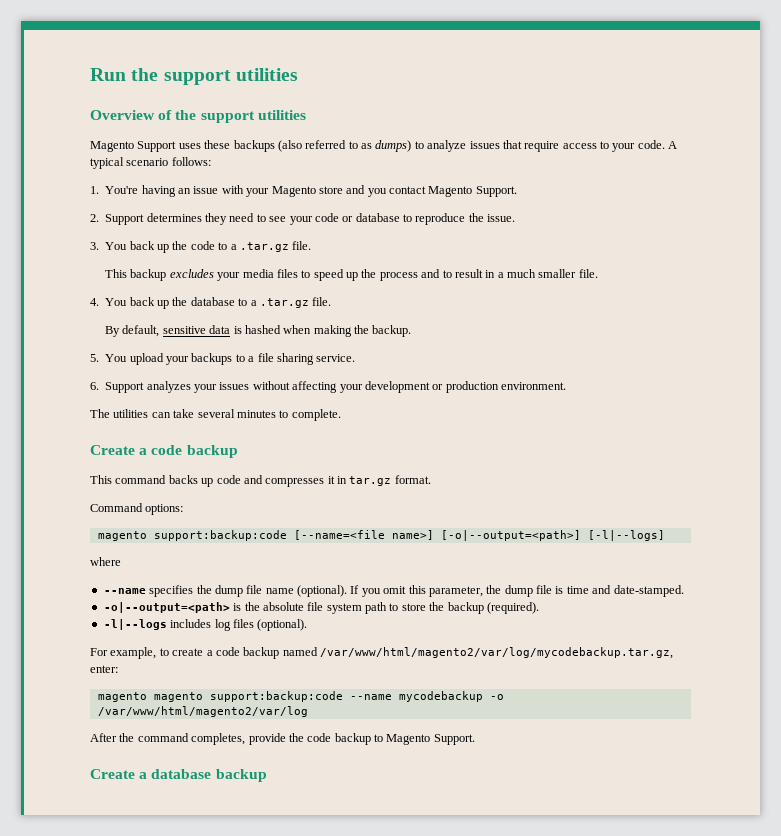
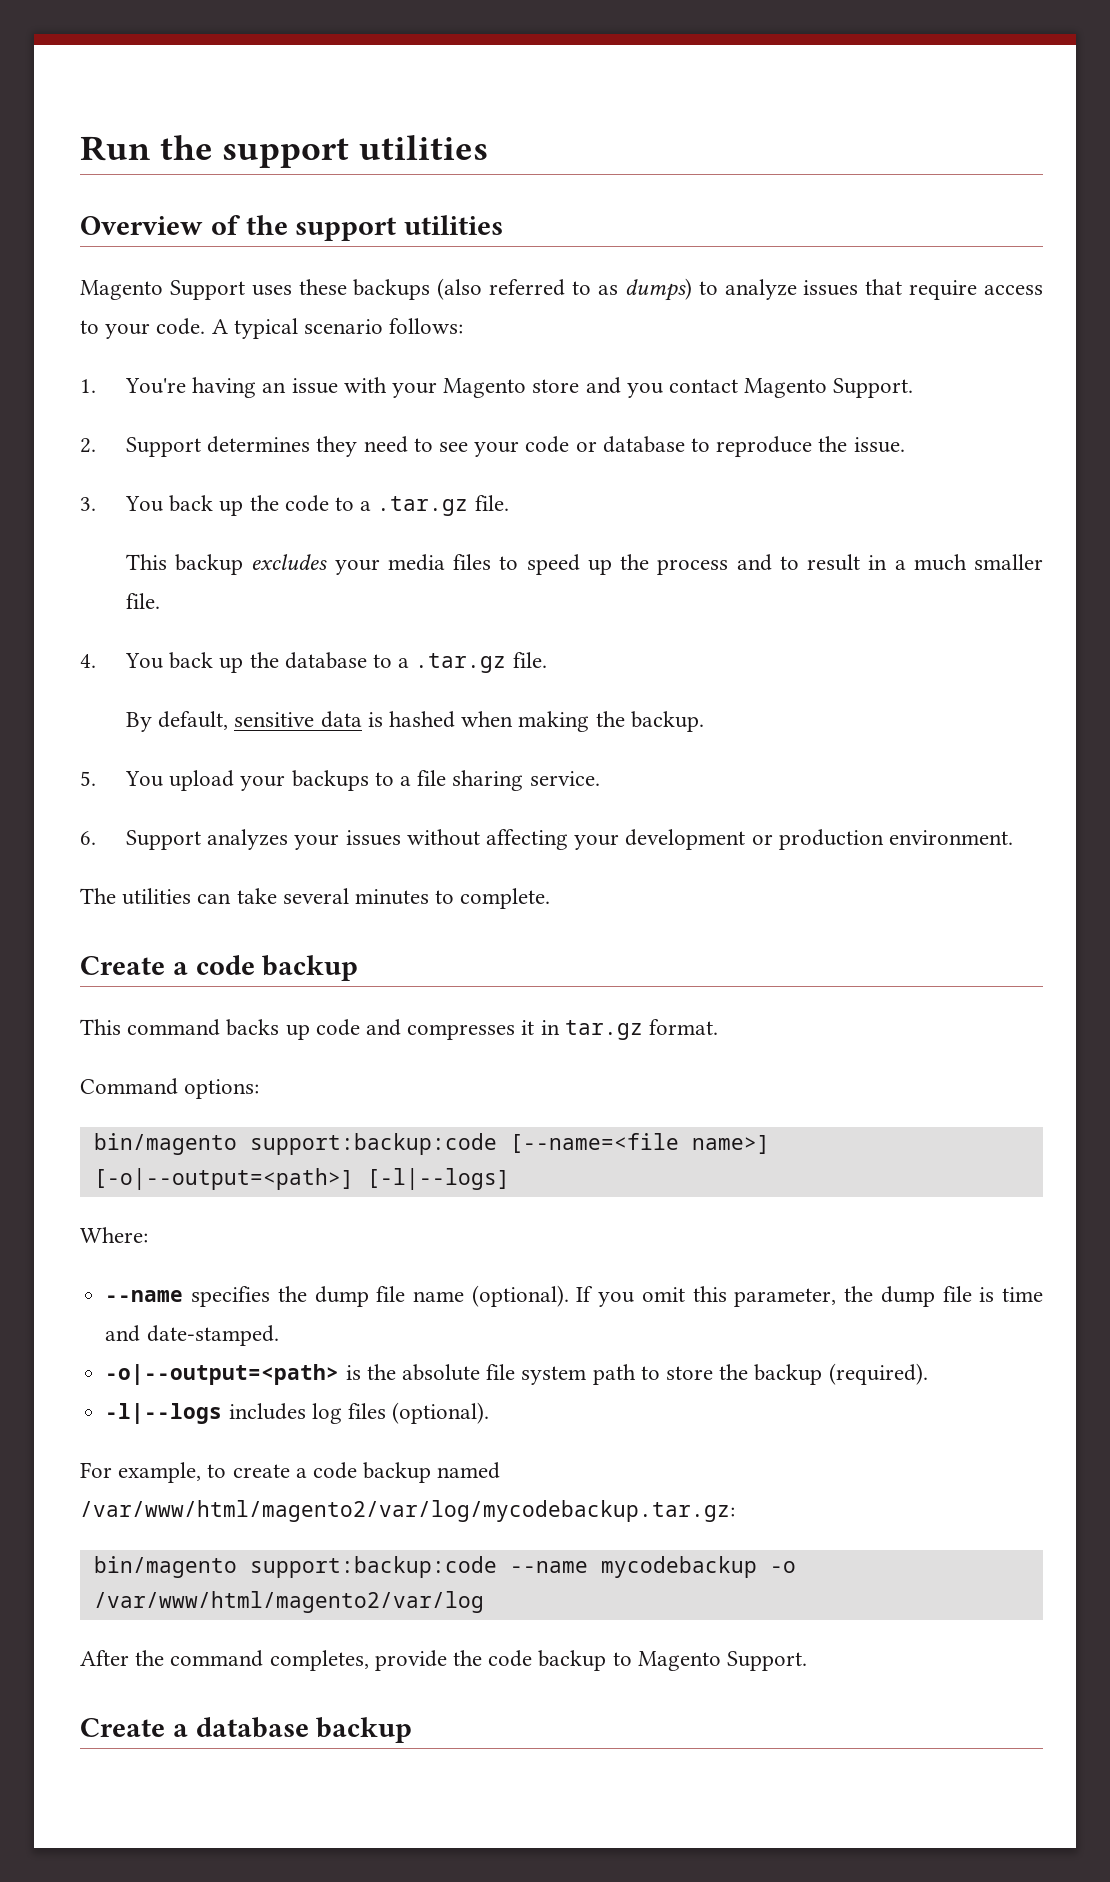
- magento support:backup:code [--name=<file name>] [-o|--output=<path>] [-l|--logs]
+ bin/magento support:backup:code [--name=<file name>] [-o|--output=<path>] [-l|--logs]
- where
+ Where:
- For example, to create a code backup named /var/www/html/magento2/var/log/mycodebackup.tar.gz, enter:
- magento magento support:backup:code --name mycodebackup -o /var/www/html/magento2/var/log
+ For example, to create a code backup named /var/www/html/magento2/var/log/mycodebackup.tar.gz:
+ bin/magento support:backup:code --name mycodebackup -o /var/www/html/magento2/var/log

